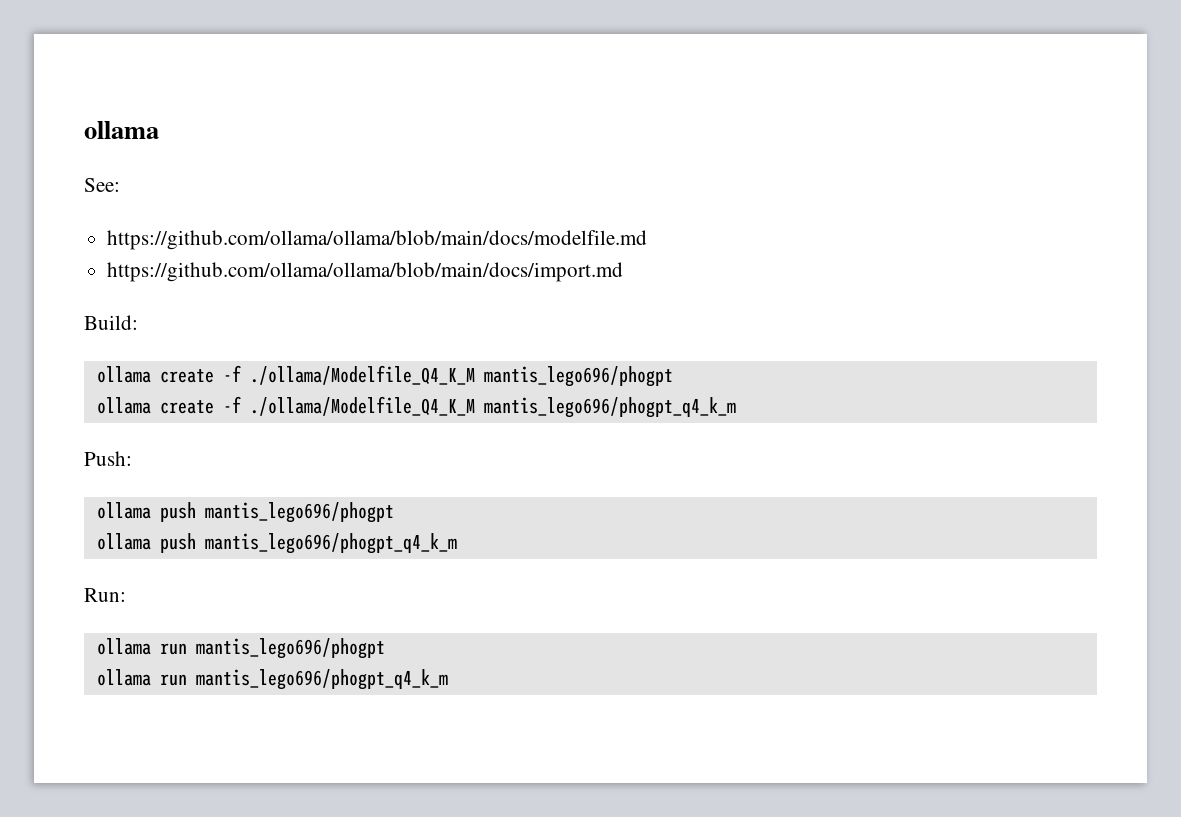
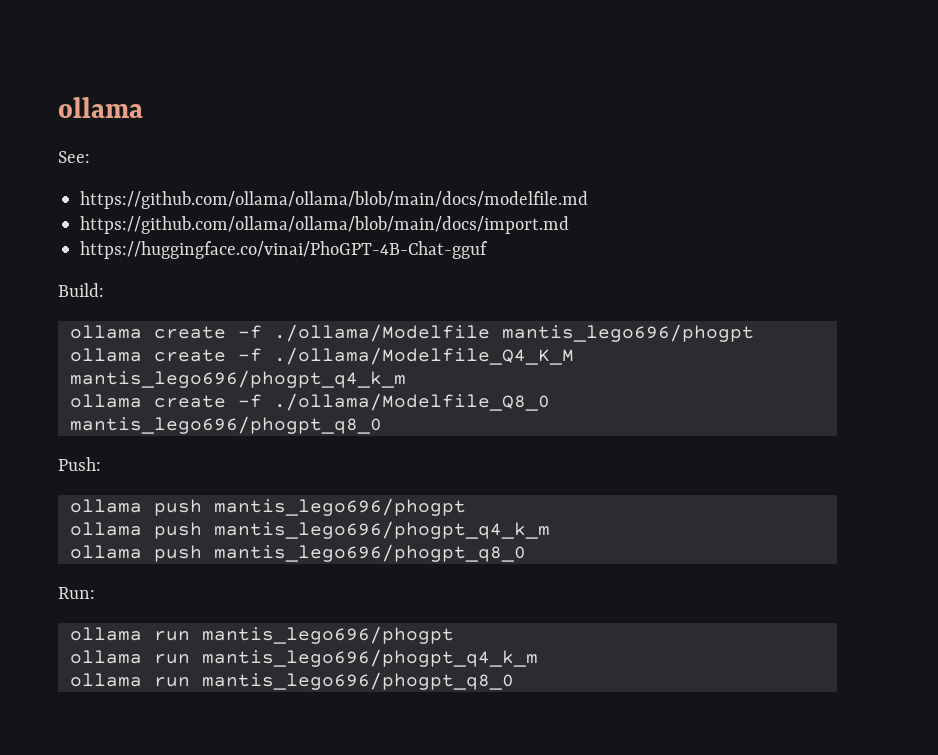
+ https://huggingface.co/vinai/PhoGPT-4B-Chat-gguf
- ollama create -f ./ollama/Modelfile_Q4_K_M mantis_lego696/phogpt
+ ollama create -f ./ollama/Modelfile mantis_lego696/phogpt
+ ollama create -f ./ollama/Modelfile_Q8_0 mantis_lego696/phogpt_q8_0
+ ollama push mantis_lego696/phogpt_q8_0
+ ollama run mantis_lego696/phogpt_q8_0

